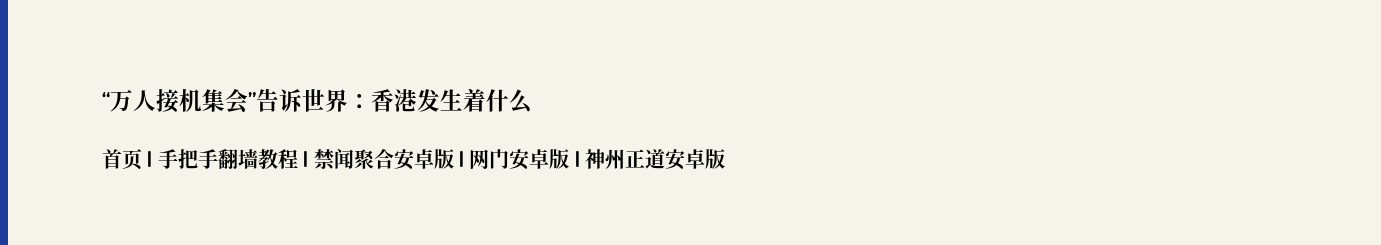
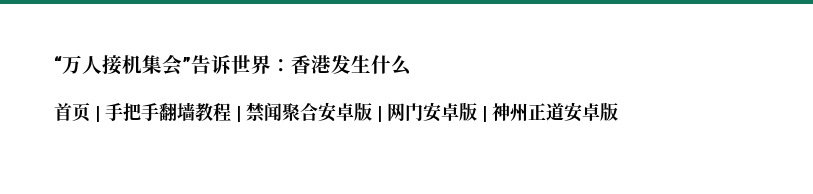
- “万人接机集会”告诉世界：香港发生着什么
+ “万人接机集会”告诉世界：香港发生什么

